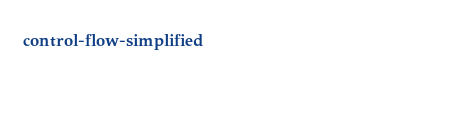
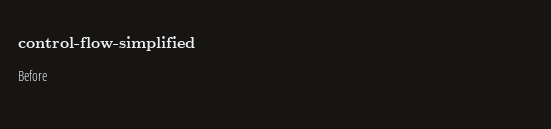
+ Before

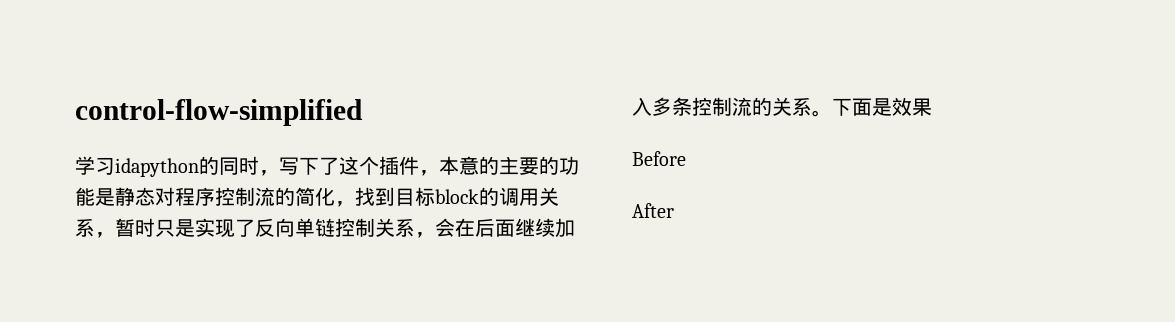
+ 学习idapython的同时，写下了这个插件，本意的主要的功能是静态对程序控制流的简化，找到目标block的调用关系，暂时只是实现了反向单链控制关系，会在后面继续加入多条控制流的关系。下面是效果
+ After

